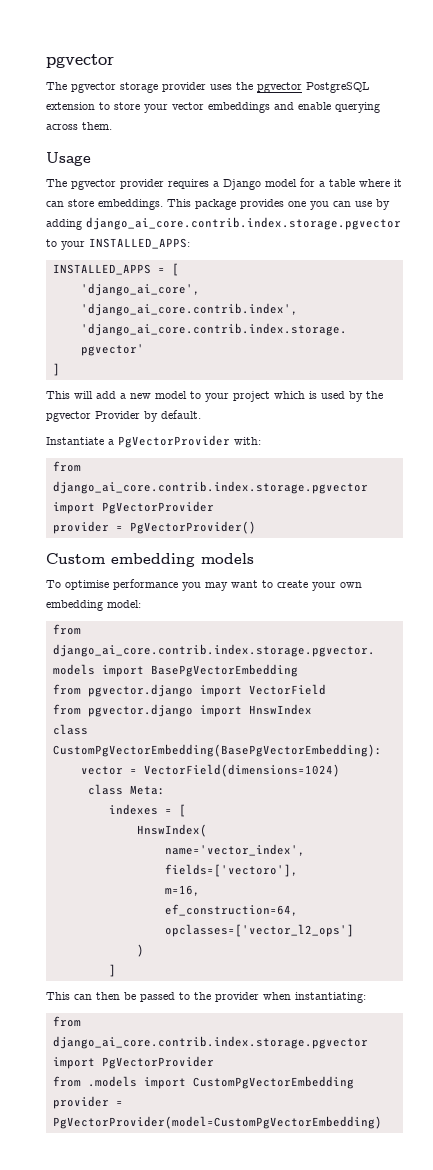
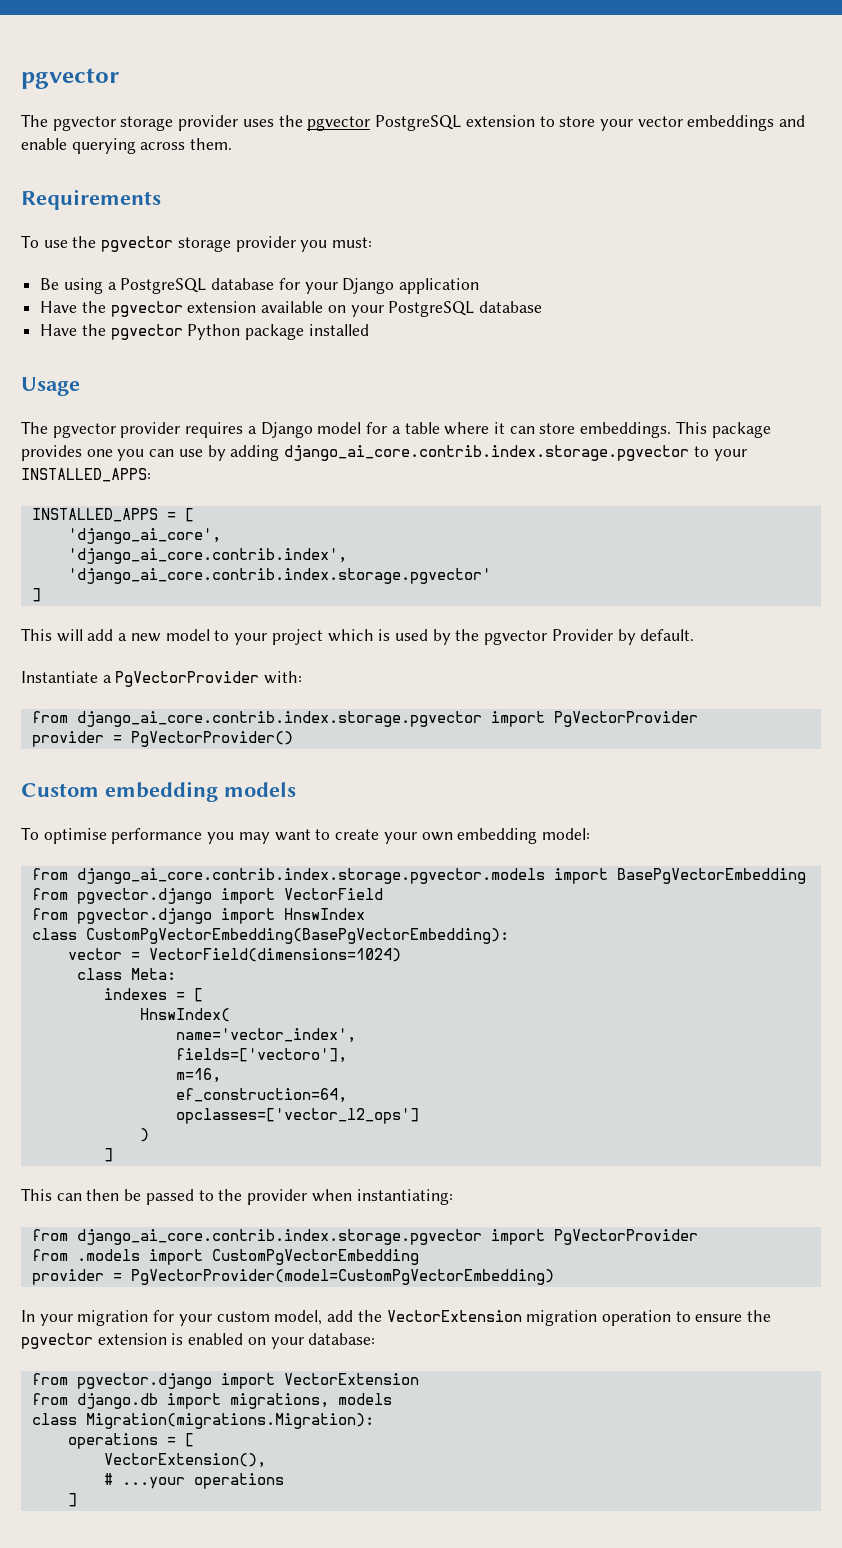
+ Requirements
+ To use the pgvector storage provider you must:
+ Be using a PostgreSQL database for your Django application
+ Have the pgvector extension available on your PostgreSQL database
+ Have the pgvector Python package installed
+ In your migration for your custom model, add the VectorExtension migration operation to ensure the pgvector extension is enabled on your database:
+ from pgvector.django import VectorExtension
+ from django.db import migrations, models
+ class Migration(migrations.Migration):
+ operations = [
+ VectorExtension(),
+ # ...your operations
+ ]

